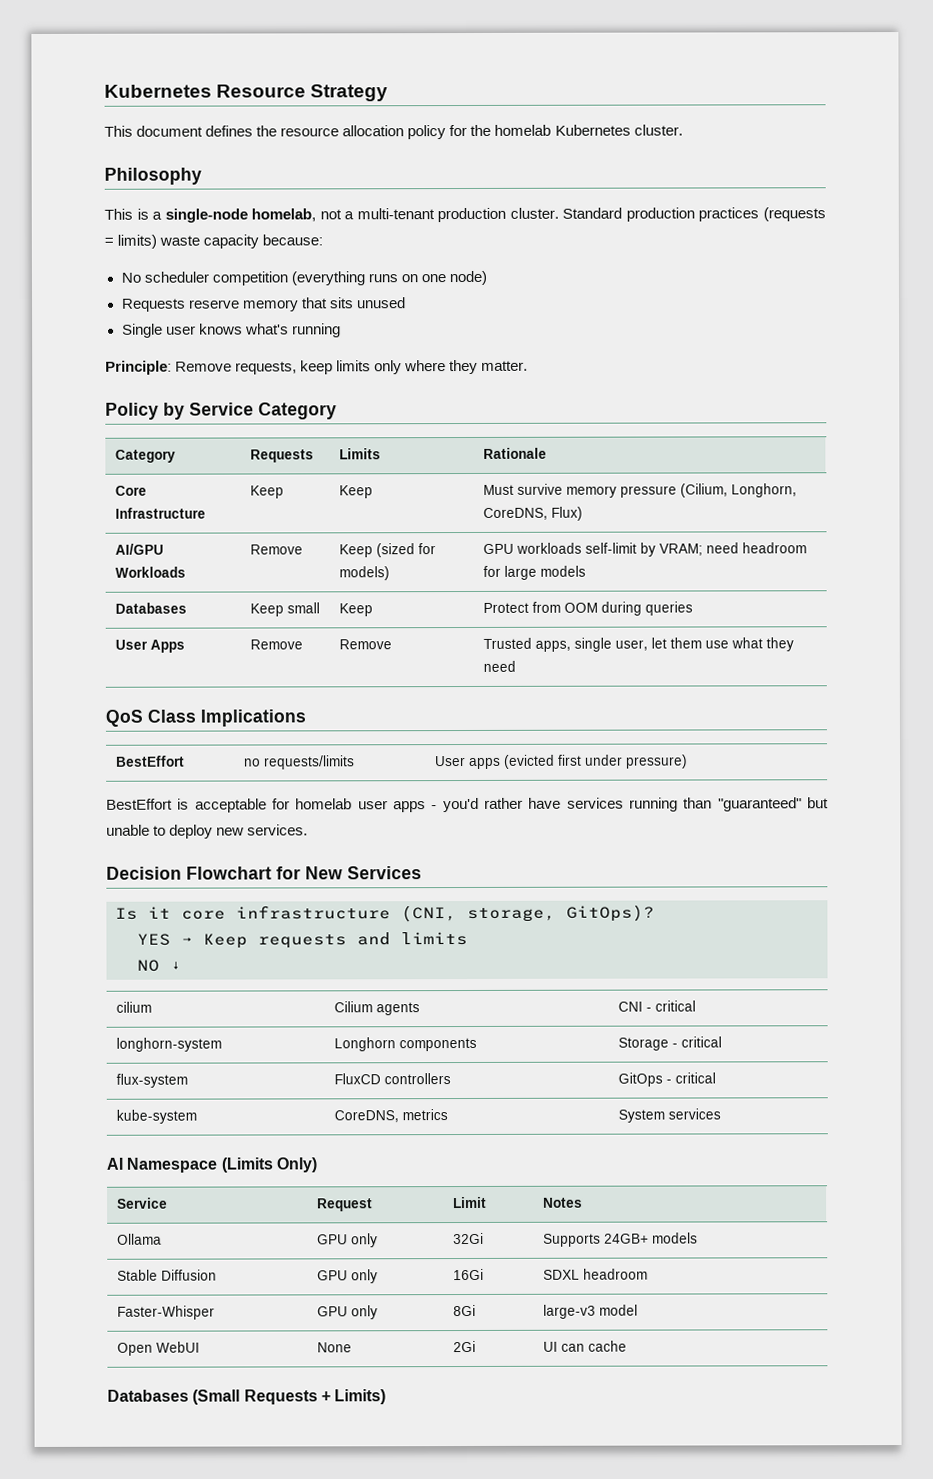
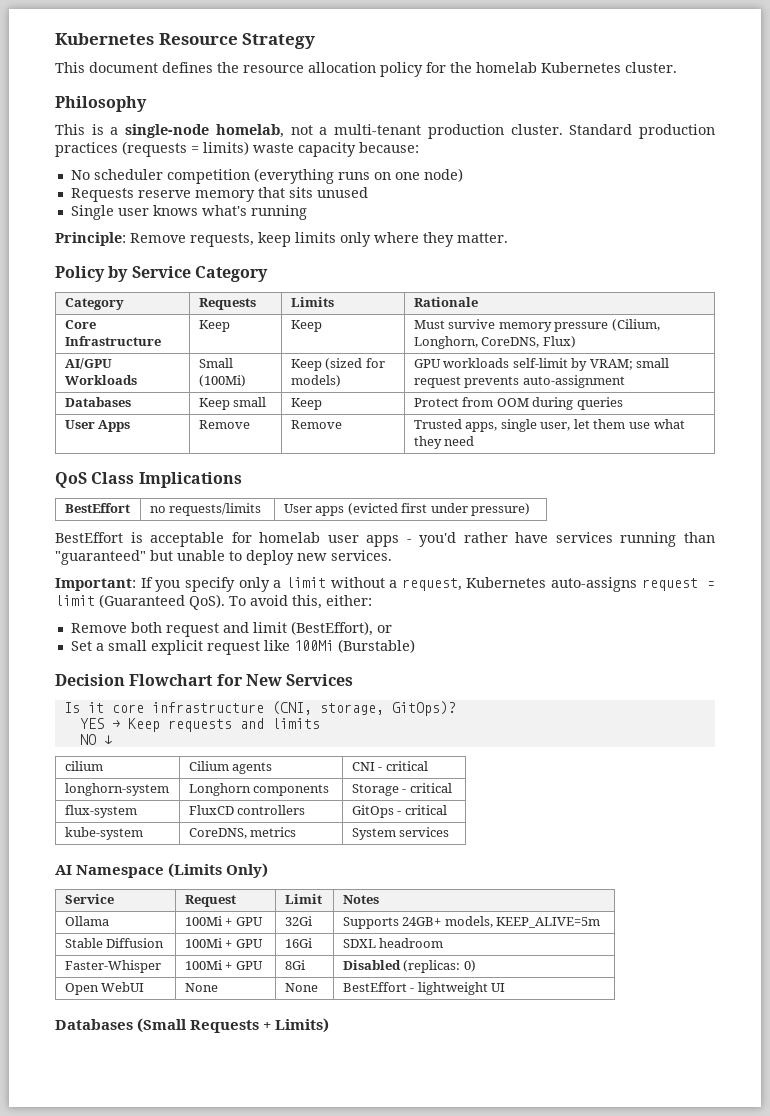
- AI/GPU Workloads | Remove | Keep (sized for models) | GPU workloads self-limit by VRAM; need headroom for large models
+ AI/GPU Workloads | Small (100Mi) | Keep (sized for models) | GPU workloads self-limit by VRAM; small request prevents auto-assignment
+ Important: If you specify only a limit without a request, Kubernetes auto-assigns request = limit (Guaranteed QoS). To avoid this, either:
+ Remove both request and limit (BestEffort), or
+ Set a small explicit request like 100Mi (Burstable)
- Ollama | GPU only | 32Gi | Supports 24GB+ models
+ Ollama | 100Mi + GPU | 32Gi | Supports 24GB+ models, KEEP_ALIVE=5m
- Stable Diffusion | GPU only | 16Gi | SDXL headroom
+ Stable Diffusion | 100Mi + GPU | 16Gi | SDXL headroom
- Faster-Whisper | GPU only | 8Gi | large-v3 model
+ Faster-Whisper | 100Mi + GPU | 8Gi | Disabled (replicas: 0)
- Open WebUI | None | 2Gi | UI can cache
+ Open WebUI | None | None | BestEffort - lightweight UI

